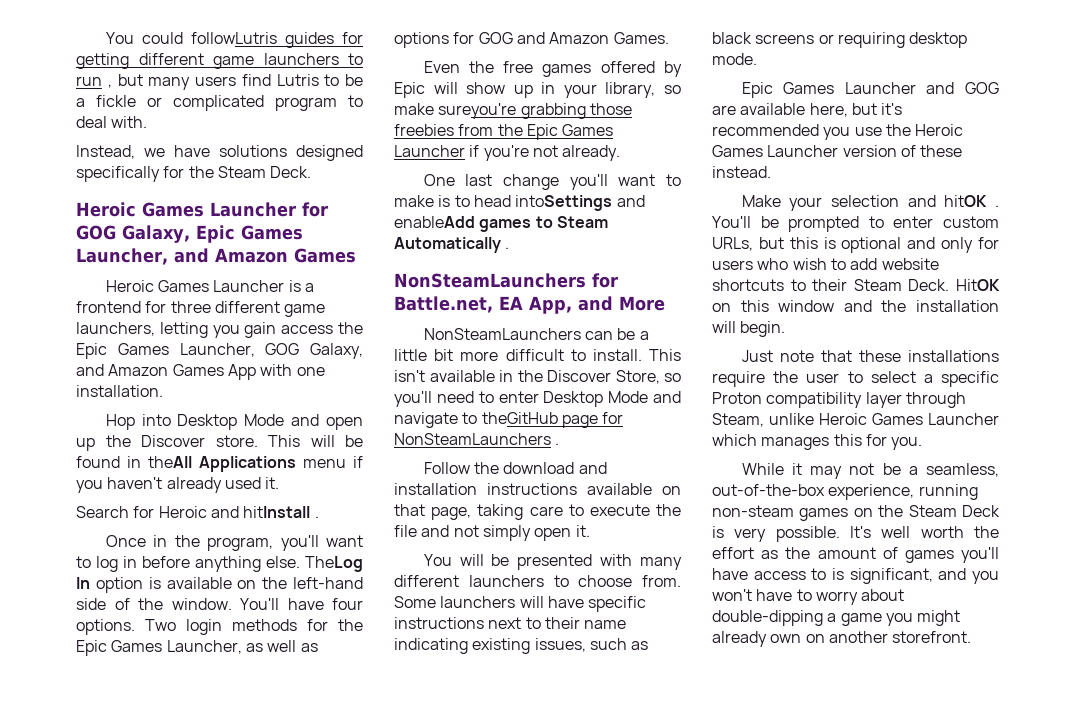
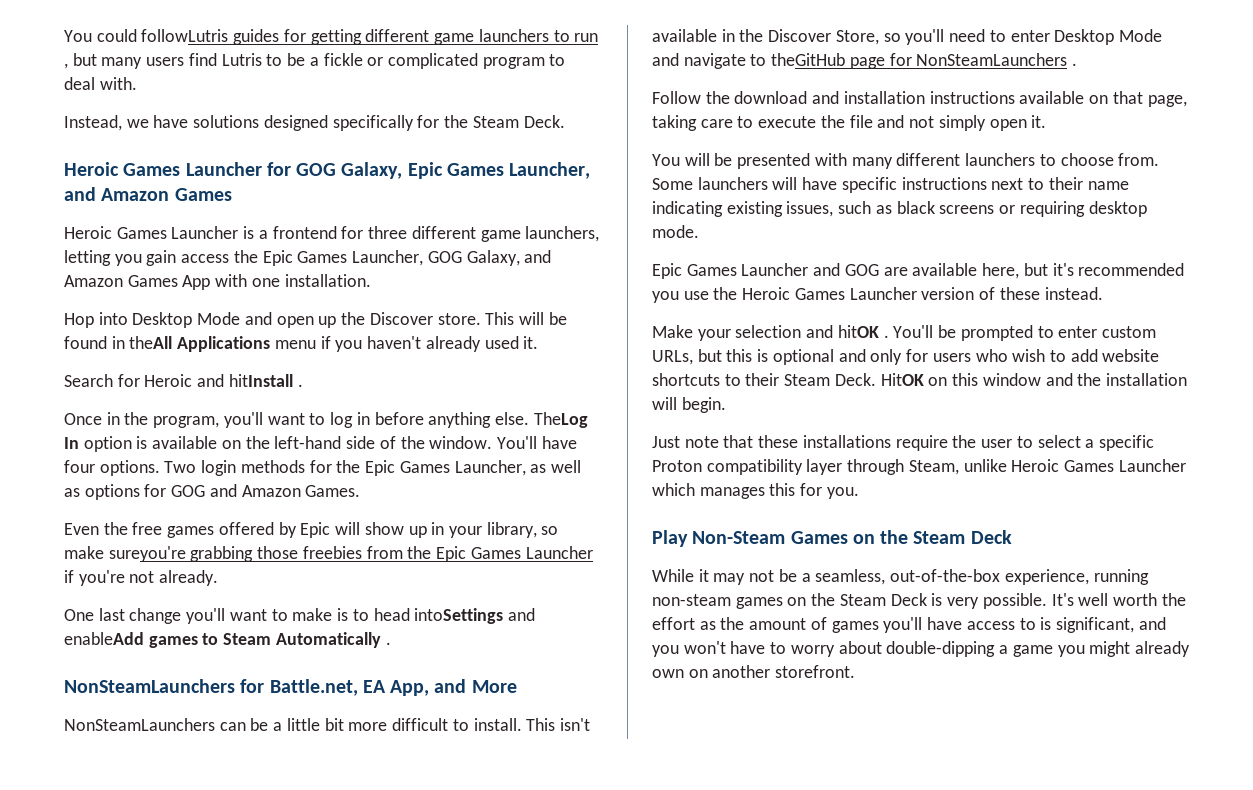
+ Play Non-Steam Games on the Steam Deck

